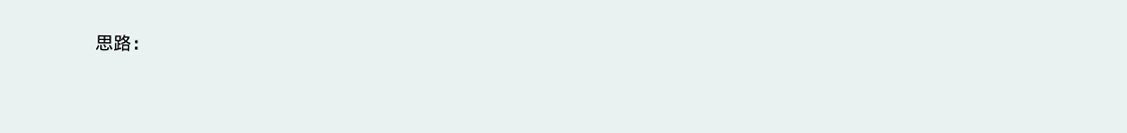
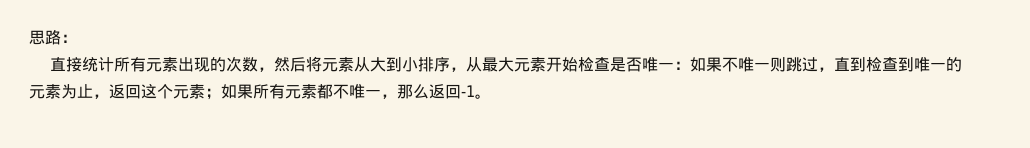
+ 直接统计所有元素出现的次数，然后将元素从大到小排序，从最大元素开始检查是否唯一：如果不唯一则跳过，直到检查到唯一的元素为止，返回这个元素；如果所有元素都不唯一，那么返回-1。

